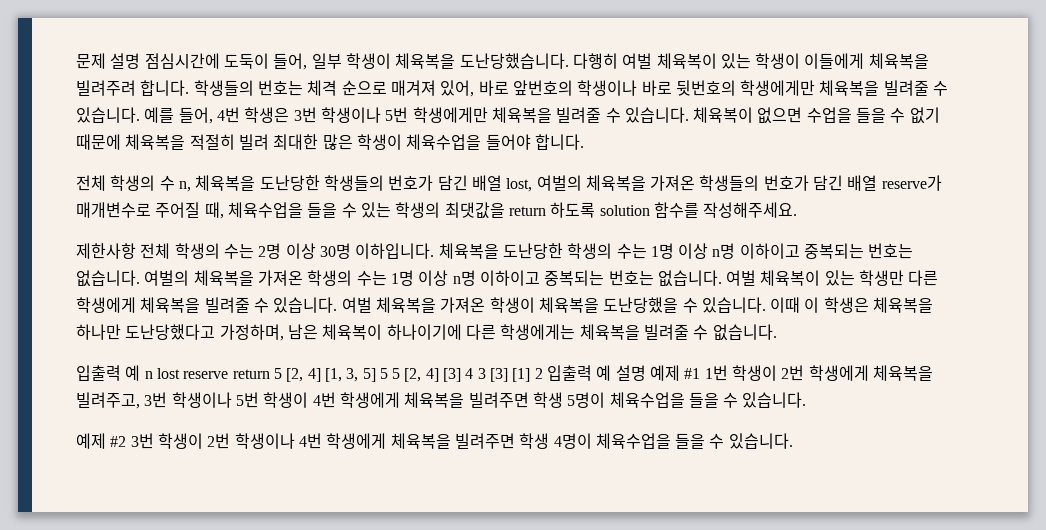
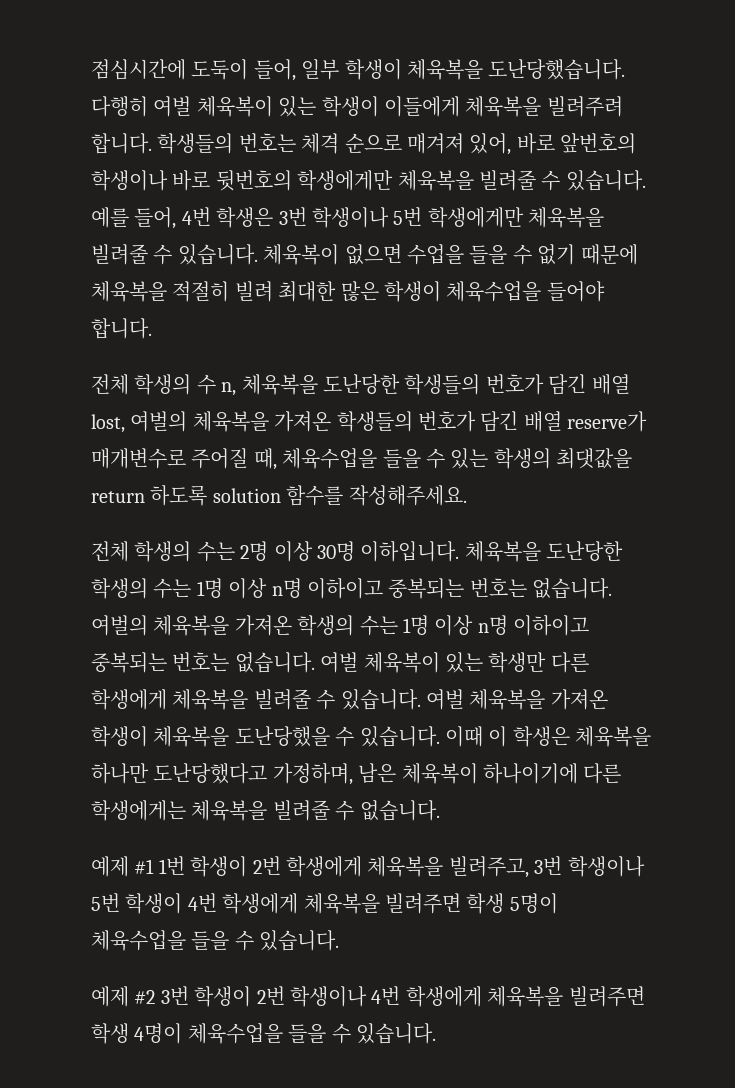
- 문제 설명 점심시간에 도둑이 들어, 일부 학생이 체육복을 도난당했습니다.
+ 점심시간에 도둑이 들어, 일부 학생이 체육복을 도난당했습니다.
- 제한사항 전체 학생의 수는 2명 이상 30명 이하입니다.
+ 전체 학생의 수는 2명 이상 30명 이하입니다.
- 입출력 예 n lost reserve return 5 [2, 4] [1, 3, 5] 5 5 [2, 4] [3] 4 3 [3] [1] 2 입출력 예 설명 예제 #1 1번 학생이 2번 학생에게 체육복을 빌려주고, 3번 학생이나 5번 학생이 4번 학생에게 체육복을 빌려주면 학생 5명이 체육수업을 들을 수 있습니다.
+ 예제 #1 1번 학생이 2번 학생에게 체육복을 빌려주고, 3번 학생이나 5번 학생이 4번 학생에게 체육복을 빌려주면 학생 5명이 체육수업을 들을 수 있습니다.

